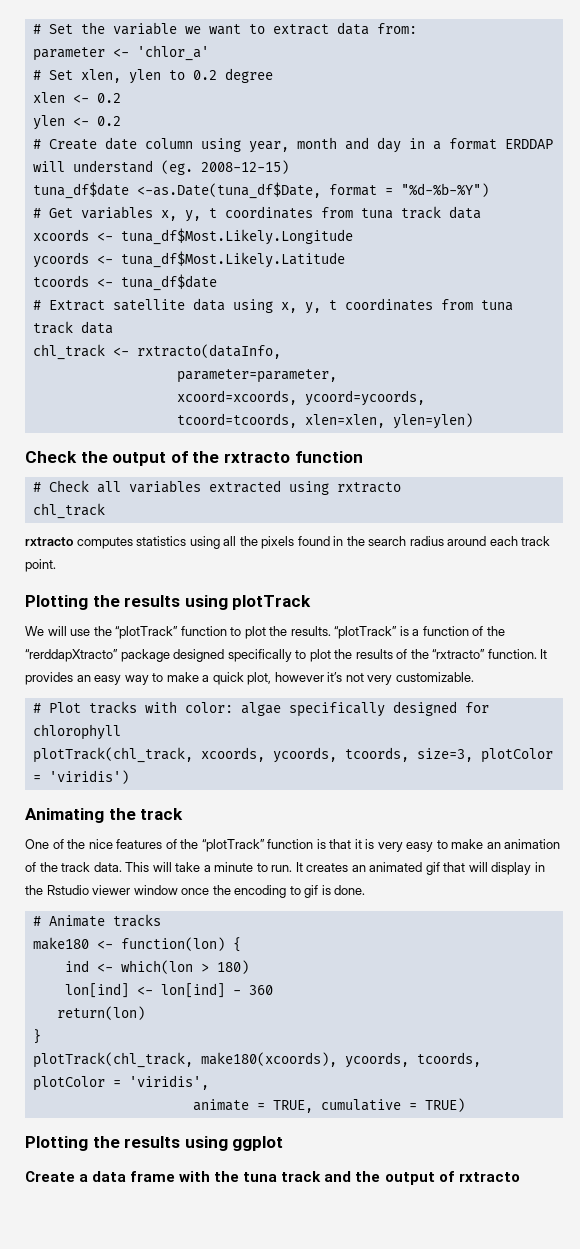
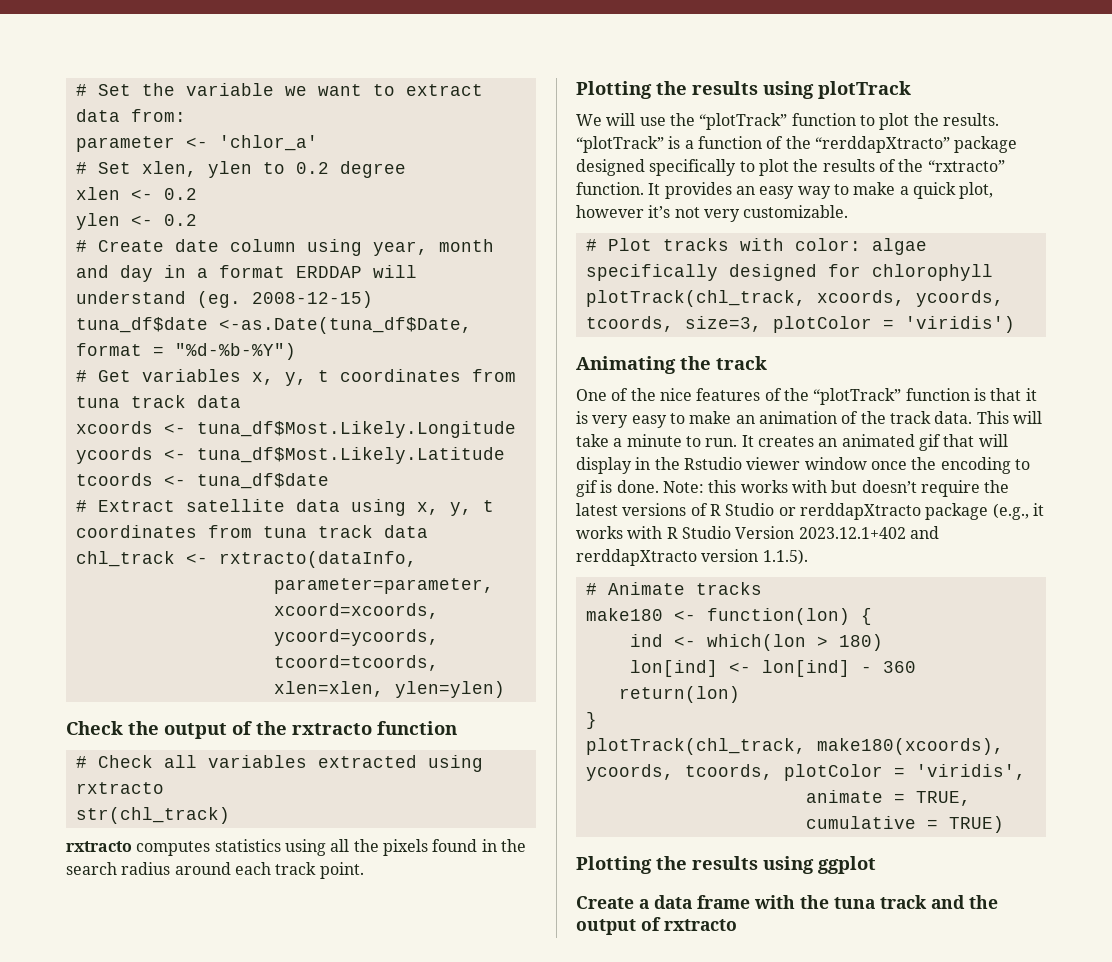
  # Check all variables extracted using rxtracto
- chl_track
+ str(chl_track)
+ Note: this works with but doesn’t require the latest versions of R Studio or rerddapXtracto package (e.g., it works with R Studio Version 2023.12.1+402 and rerddapXtracto version 1.1.5).

